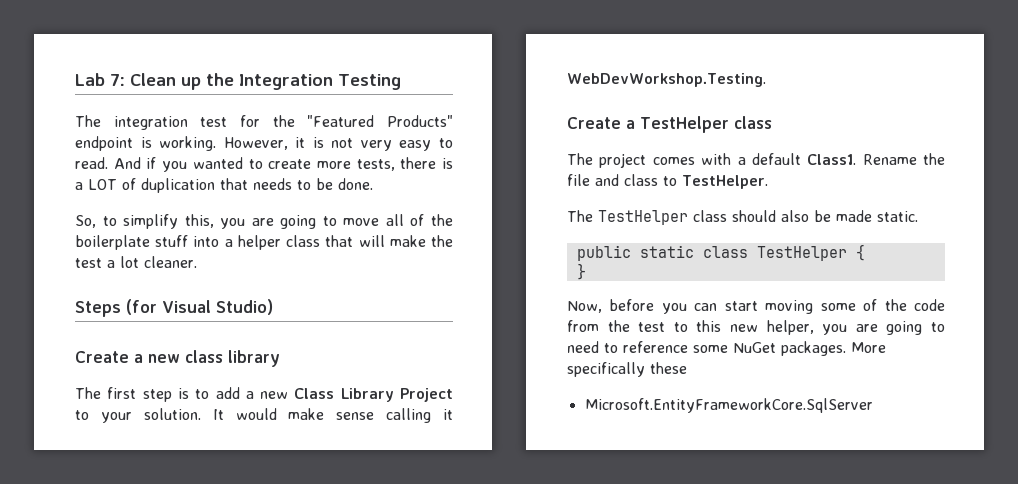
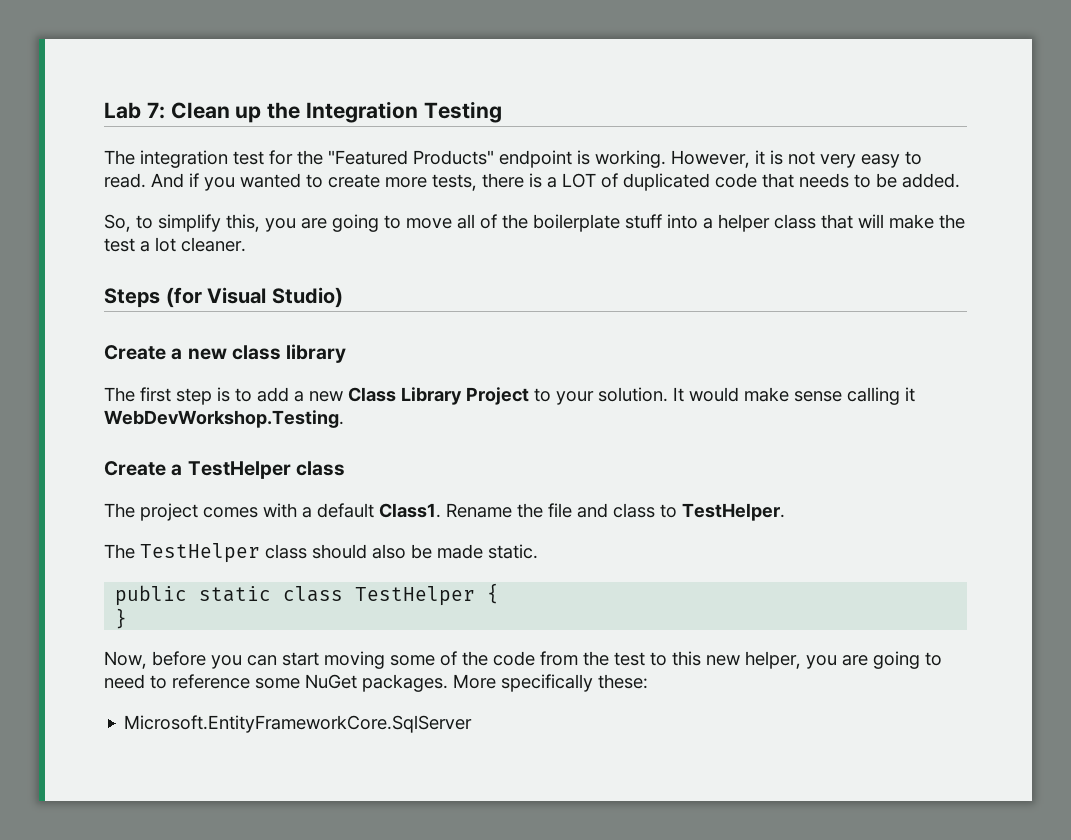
- And if you wanted to create more tests, there is a LOT of duplication that needs to be done.
+ And if you wanted to create more tests, there is a LOT of duplicated code that needs to be added.
- More specifically these
+ More specifically these:

